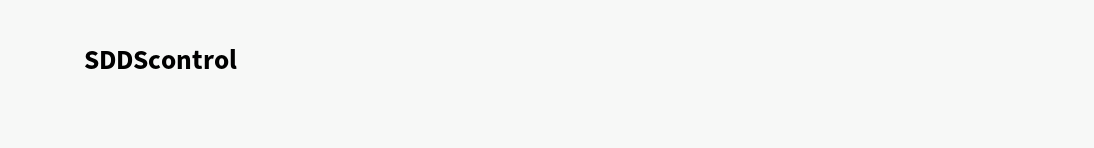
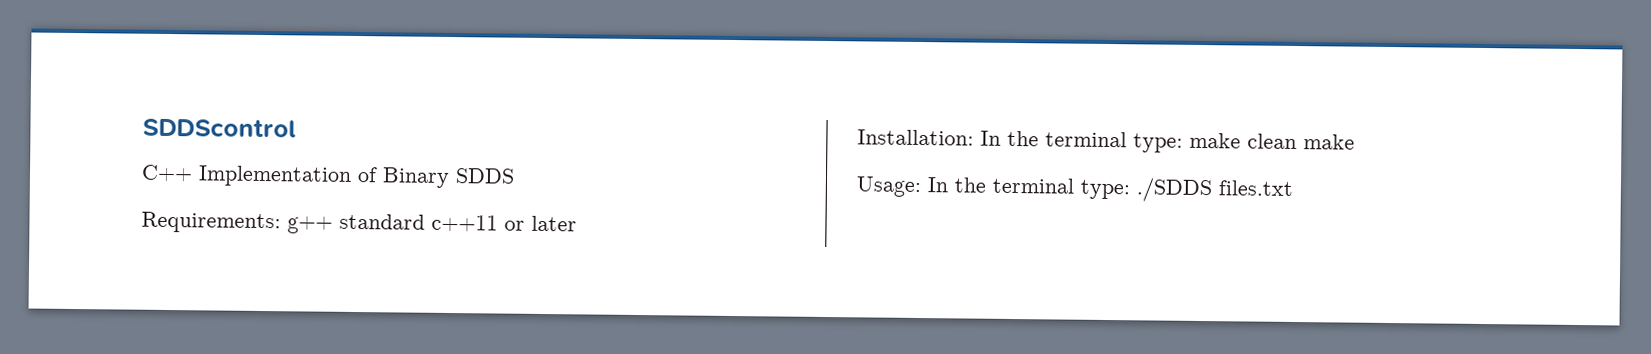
+ C++ Implementation of Binary SDDS
+ Requirements: g++ standard c++11 or later
+ Installation: In the terminal type: make clean make
+ Usage: In the terminal type: ./SDDS files.txt

